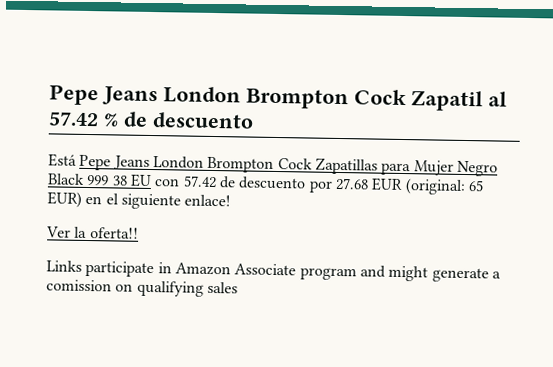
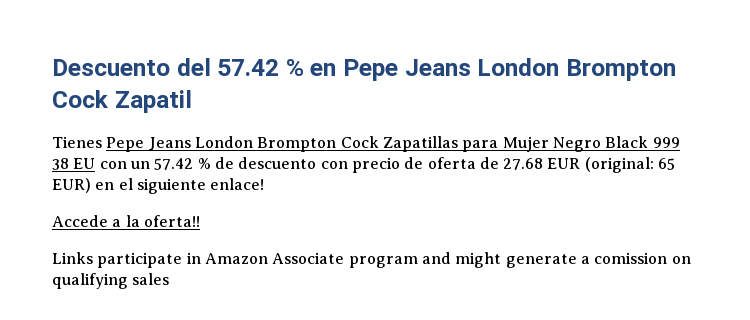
- Pepe Jeans London Brompton Cock Zapatil al 57.42 % de descuento
- Está Pepe Jeans London Brompton Cock Zapatillas para Mujer Negro Black 999 38 EU con 57.42 de descuento por 27.68 EUR (original: 65 EUR) en el siguiente enlace!
+ Descuento del 57.42 % en Pepe Jeans London Brompton Cock Zapatil
+ Tienes Pepe Jeans London Brompton Cock Zapatillas para Mujer Negro Black 999 38 EU con un 57.42 % de descuento con precio de oferta de 27.68 EUR (original: 65 EUR) en el siguiente enlace!
- Ver la oferta!!
+ Accede a la oferta!!

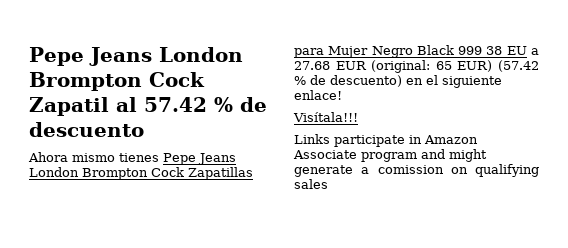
- Descuento del 57.42 % en Pepe Jeans London Brompton Cock Zapatil
- Tienes Pepe Jeans London Brompton Cock Zapatillas para Mujer Negro Black 999 38 EU con un 57.42 % de descuento con precio de oferta de 27.68 EUR (original: 65 EUR) en el siguiente enlace!
+ Pepe Jeans London Brompton Cock Zapatil al 57.42 % de descuento
+ Ahora mismo tienes Pepe Jeans London Brompton Cock Zapatillas para Mujer Negro Black 999 38 EU a 27.68 EUR (original: 65 EUR) (57.42 % de descuento) en el siguiente enlace!
- Accede a la oferta!!
+ Visítala!!!

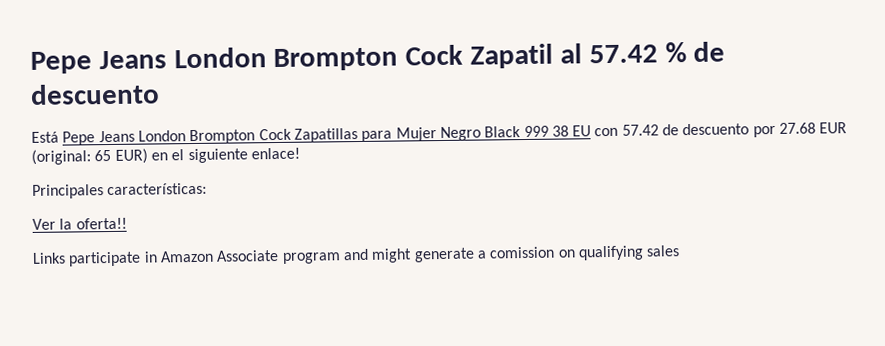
- Ahora mismo tienes Pepe Jeans London Brompton Cock Zapatillas para Mujer Negro Black 999 38 EU a 27.68 EUR (original: 65 EUR) (57.42 % de descuento) en el siguiente enlace!
+ Está Pepe Jeans London Brompton Cock Zapatillas para Mujer Negro Black 999 38 EU con 57.42 de descuento por 27.68 EUR (original: 65 EUR) en el siguiente enlace!
- Visítala!!!
+ Principales características:
+ Ver la oferta!!

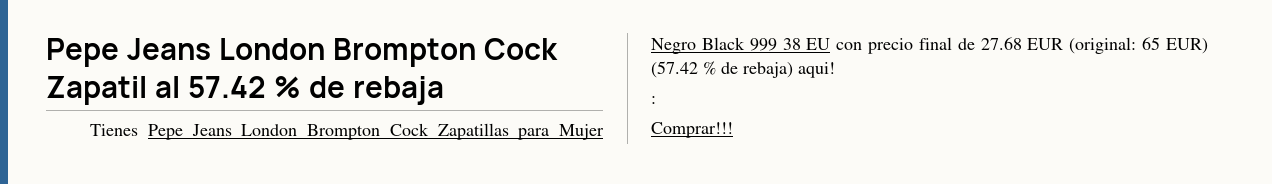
- Pepe Jeans London Brompton Cock Zapatil al 57.42 % de descuento
- Está Pepe Jeans London Brompton Cock Zapatillas para Mujer Negro Black 999 38 EU con 57.42 de descuento por 27.68 EUR (original: 65 EUR) en el siguiente enlace!
- Principales características:
- Ver la oferta!!
- Links participate in Amazon Associate program and might generate a comission on qualifying sales
+ Pepe Jeans London Brompton Cock Zapatil al 57.42 % de rebaja
+ Tienes Pepe Jeans London Brompton Cock Zapatillas para Mujer Negro Black 999 38 EU con precio final de 27.68 EUR (original: 65 EUR) (57.42 % de rebaja) aqui!
+ :
+ Comprar!!!

